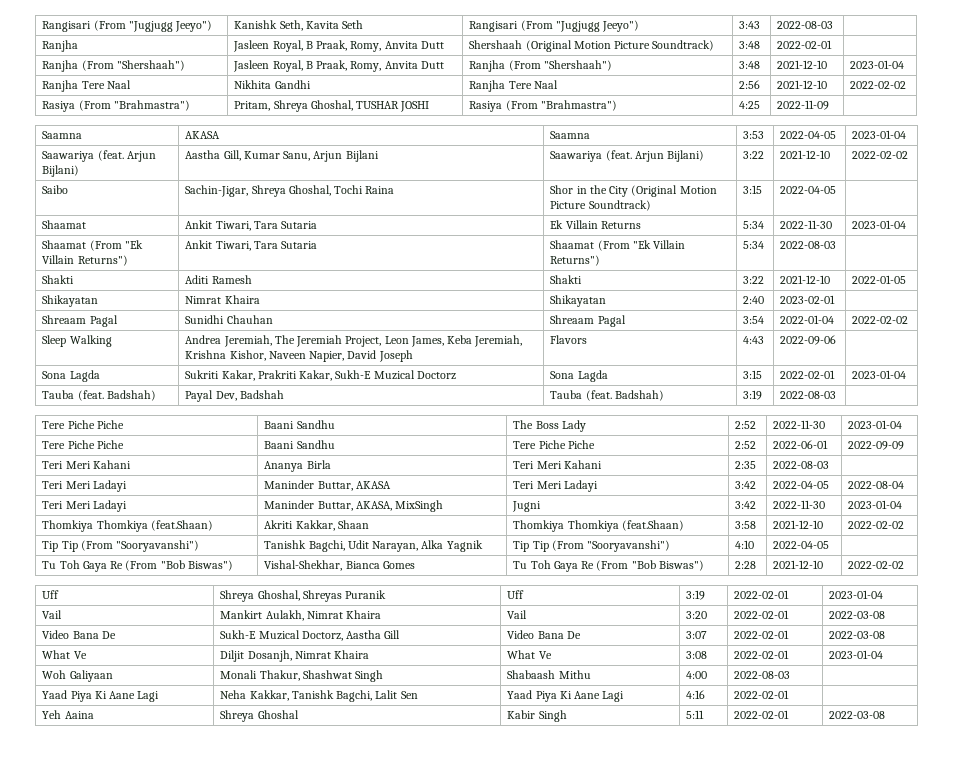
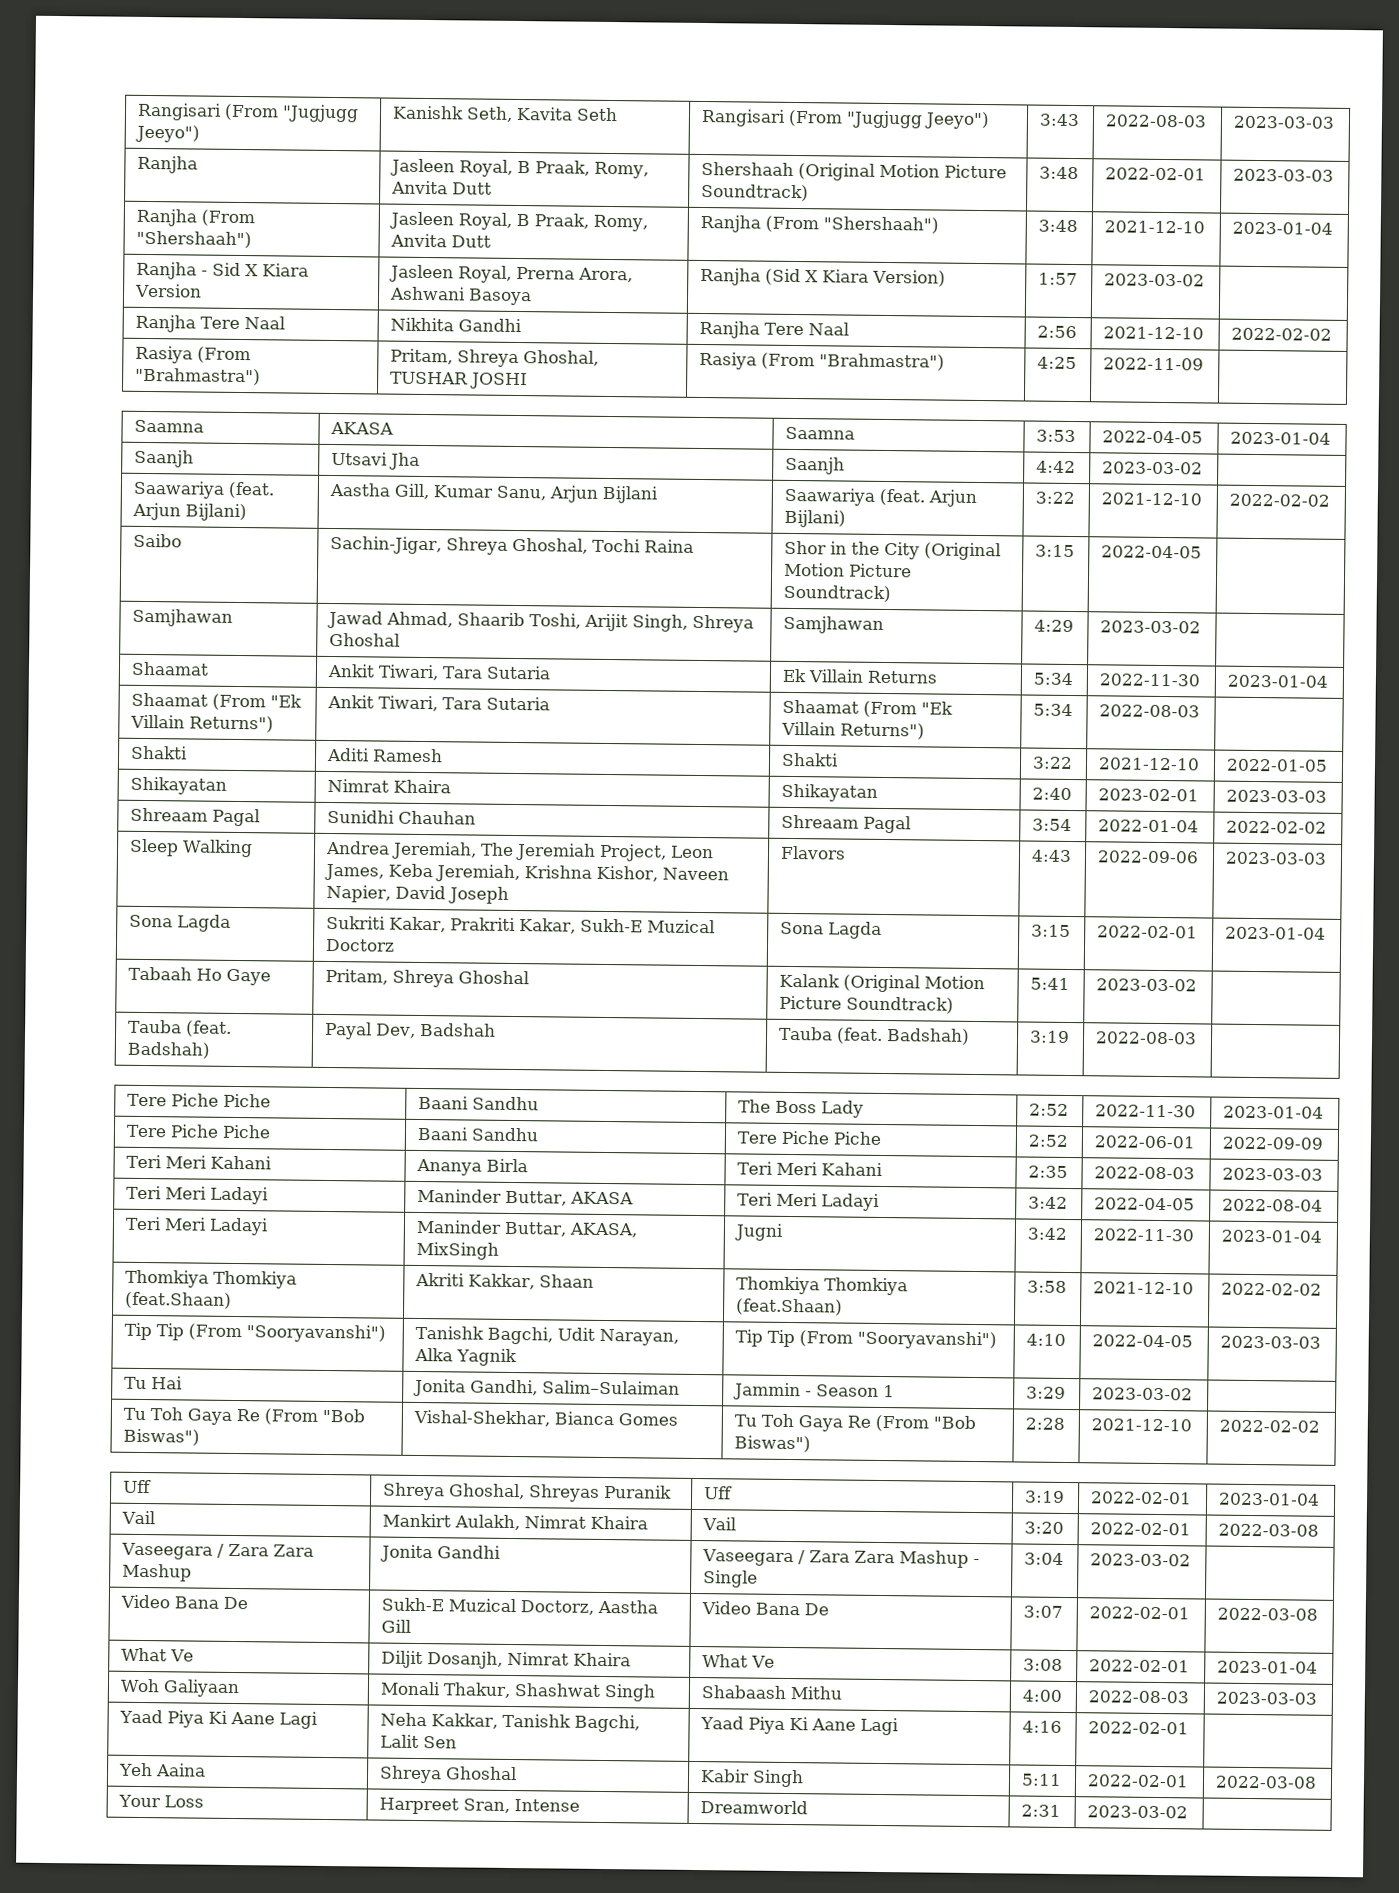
- Rangisari (From "Jugjugg Jeeyo") | Kanishk Seth, Kavita Seth | Rangisari (From "Jugjugg Jeeyo") | 3:43 | 2022-08-03 |
+ Rangisari (From "Jugjugg Jeeyo") | Kanishk Seth, Kavita Seth | Rangisari (From "Jugjugg Jeeyo") | 3:43 | 2022-08-03 | 2023-03-03
- Ranjha | Jasleen Royal, B Praak, Romy, Anvita Dutt | Shershaah (Original Motion Picture Soundtrack) | 3:48 | 2022-02-01 |
+ Ranjha | Jasleen Royal, B Praak, Romy, Anvita Dutt | Shershaah (Original Motion Picture Soundtrack) | 3:48 | 2022-02-01 | 2023-03-03
+ Ranjha - Sid X Kiara Version | Jasleen Royal, Prerna Arora, Ashwani Basoya | Ranjha (Sid X Kiara Version) | 1:57 | 2023-03-02 |
+ Saanjh | Utsavi Jha | Saanjh | 4:42 | 2023-03-02 |
+ Samjhawan | Jawad Ahmad, Shaarib Toshi, Arijit Singh, Shreya Ghoshal | Samjhawan | 4:29 | 2023-03-02 |
- Shikayatan | Nimrat Khaira | Shikayatan | 2:40 | 2023-02-01 |
+ Shikayatan | Nimrat Khaira | Shikayatan | 2:40 | 2023-02-01 | 2023-03-03
- Sleep Walking | Andrea Jeremiah, The Jeremiah Project, Leon James, Keba Jeremiah, Krishna Kishor, Naveen Napier, David Joseph | Flavors | 4:43 | 2022-09-06 |
+ Sleep Walking | Andrea Jeremiah, The Jeremiah Project, Leon James, Keba Jeremiah, Krishna Kishor, Naveen Napier, David Joseph | Flavors | 4:43 | 2022-09-06 | 2023-03-03
+ Tabaah Ho Gaye | Pritam, Shreya Ghoshal | Kalank (Original Motion Picture Soundtrack) | 5:41 | 2023-03-02 |
- Teri Meri Kahani | Ananya Birla | Teri Meri Kahani | 2:35 | 2022-08-03 |
+ Teri Meri Kahani | Ananya Birla | Teri Meri Kahani | 2:35 | 2022-08-03 | 2023-03-03
- Tip Tip (From "Sooryavanshi") | Tanishk Bagchi, Udit Narayan, Alka Yagnik | Tip Tip (From "Sooryavanshi") | 4:10 | 2022-04-05 |
+ Tip Tip (From "Sooryavanshi") | Tanishk Bagchi, Udit Narayan, Alka Yagnik | Tip Tip (From "Sooryavanshi") | 4:10 | 2022-04-05 | 2023-03-03
+ Tu Hai | Jonita Gandhi, Salim–Sulaiman | Jammin - Season 1 | 3:29 | 2023-03-02 |
+ Vaseegara / Zara Zara Mashup | Jonita Gandhi | Vaseegara / Zara Zara Mashup - Single | 3:04 | 2023-03-02 |
- Woh Galiyaan | Monali Thakur, Shashwat Singh | Shabaash Mithu | 4:00 | 2022-08-03 |
+ Woh Galiyaan | Monali Thakur, Shashwat Singh | Shabaash Mithu | 4:00 | 2022-08-03 | 2023-03-03
+ Your Loss | Harpreet Sran, Intense | Dreamworld | 2:31 | 2023-03-02 |

